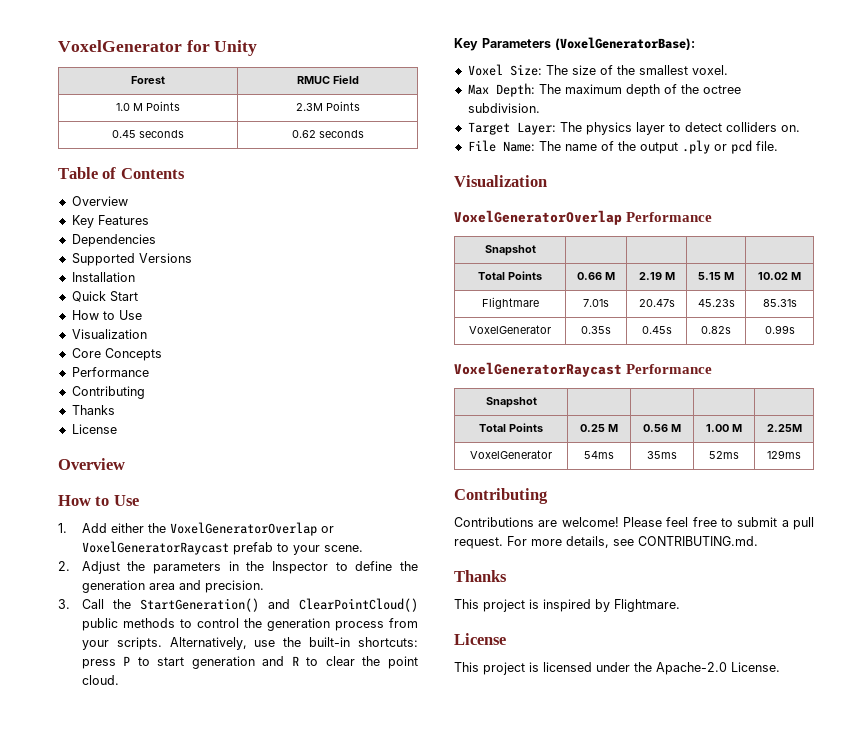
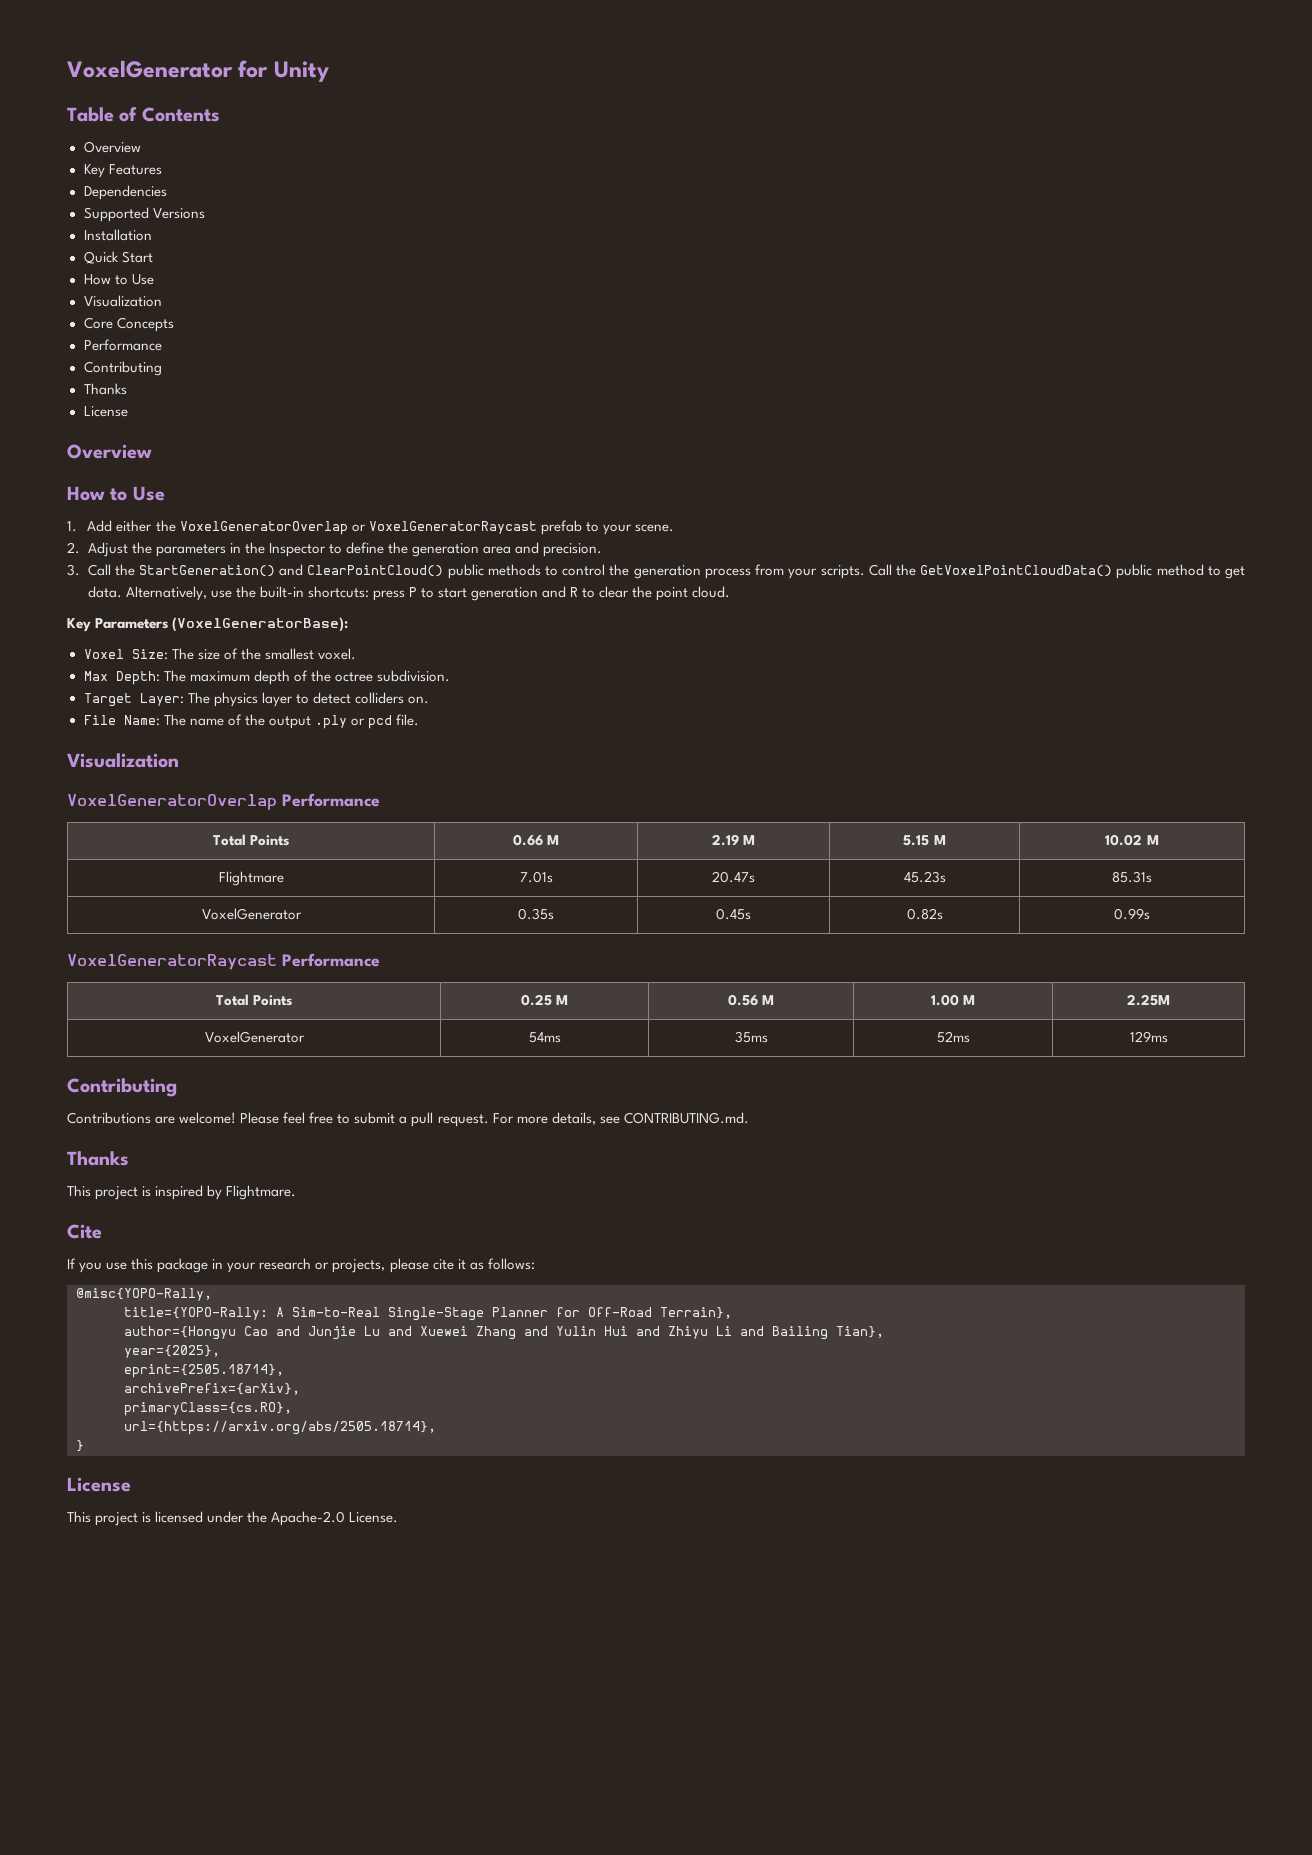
- Forest | RMUC Field
- 1.0 M Points | 2.3M Points
- 0.45 seconds | 0.62 seconds
+ Call the GetVoxelPointCloudData() public method to get data.
  VoxelGeneratorOverlap Performance
- Snapshot | | | |
  VoxelGeneratorRaycast Performance
- Snapshot | | | |
+ Cite
+ If you use this package in your research or projects, please cite it as follows:
+ @misc{YOPO-Rally,
+ title={YOPO-Rally: A Sim-to-Real Single-Stage Planner for Off-Road Terrain},
+ author={Hongyu Cao and Junjie Lu and Xuewei Zhang and Yulin Hui and Zhiyu Li and Bailing Tian},
+ year={2025},
+ eprint={2505.18714},
+ archivePrefix={arXiv},
+ primaryClass={cs.RO},
+ url={https://arxiv.org/abs/2505.18714},
+ }

